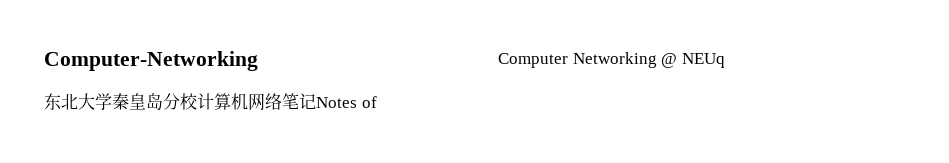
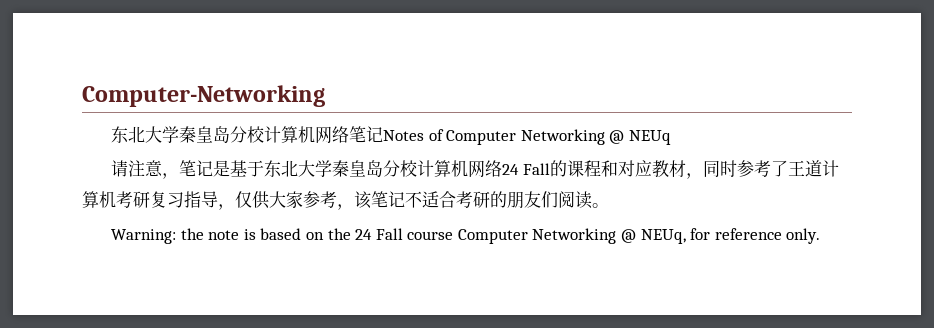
+ 请注意，笔记是基于东北大学秦皇岛分校计算机网络24 Fall的课程和对应教材，同时参考了王道计算机考研复习指导，仅供大家参考，该笔记不适合考研的朋友们阅读。
+ Warning: the note is based on the 24 Fall course Computer Networking @ NEUq, for reference only.

